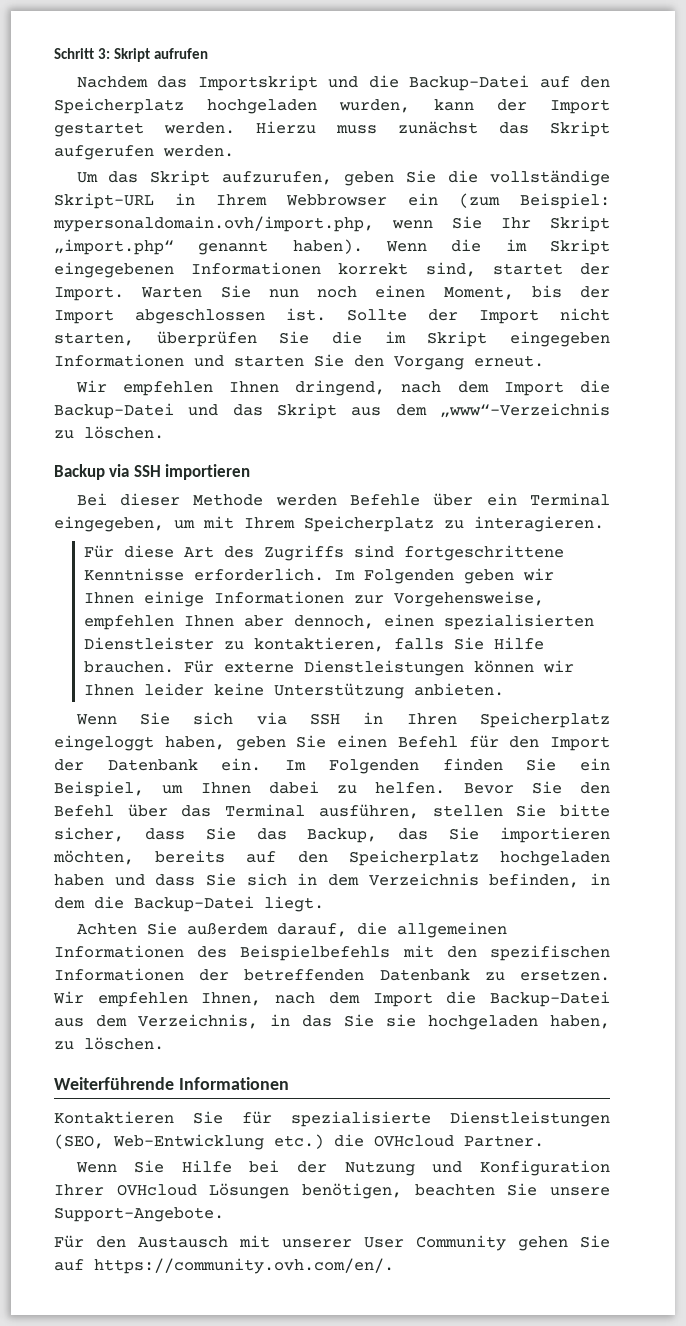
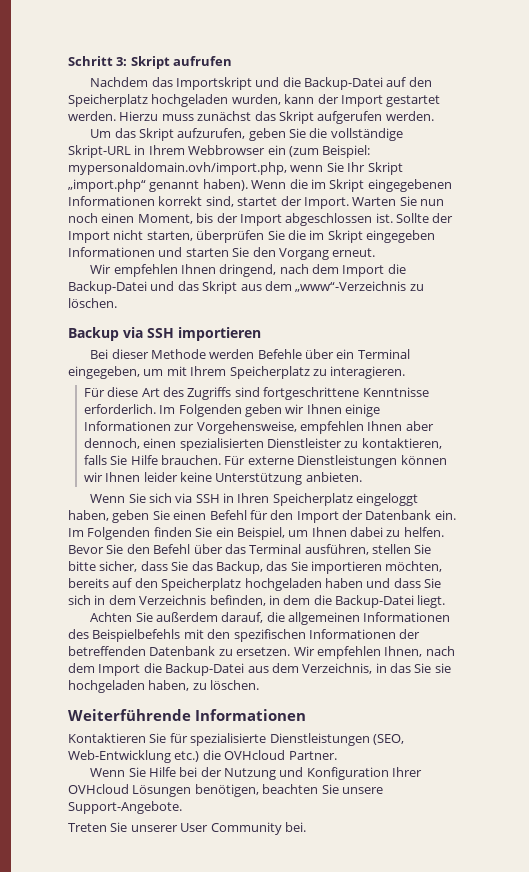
- Für den Austausch mit unserer User Community gehen Sie auf https://community.ovh.com/en/.
+ Treten Sie unserer User Community bei.

